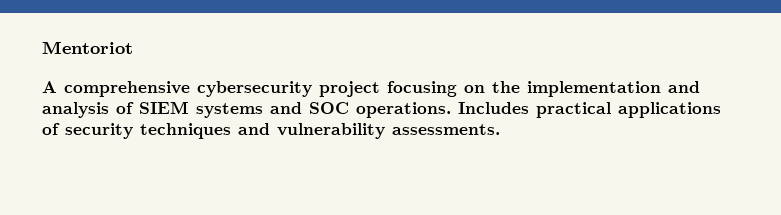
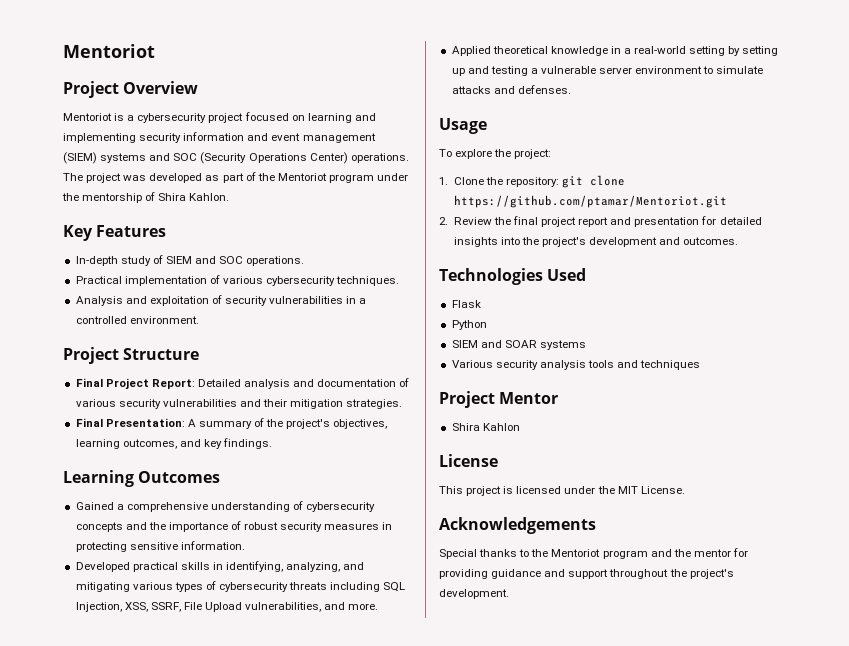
- A comprehensive cybersecurity project focusing on the implementation and analysis of SIEM systems and SOC operations. Includes practical applications of security techniques and vulnerability assessments.
+ Project Overview
+ Mentoriot is a cybersecurity project focused on learning and implementing security information and event management (SIEM) systems and SOC (Security Operations Center) operations. The project was developed as part of the Mentoriot program under the mentorship of Shira Kahlon.
+ Key Features
+ In-depth study of SIEM and SOC operations.
+ Practical implementation of various cybersecurity techniques.
+ Analysis and exploitation of security vulnerabilities in a controlled environment.
+ Project Structure
+ Final Project Report: Detailed analysis and documentation of various security vulnerabilities and their mitigation strategies.
+ Final Presentation: A summary of the project's objectives, learning outcomes, and key findings.
+ Learning Outcomes
+ Gained a comprehensive understanding of cybersecurity concepts and the importance of robust security measures in protecting sensitive information.
+ Developed practical skills in identifying, analyzing, and mitigating various types of cybersecurity threats including SQL Injection, XSS, SSRF, File Upload vulnerabilities, and more.
+ Applied theoretical knowledge in a real-world setting by setting up and testing a vulnerable server environment to simulate attacks and defenses.
+ Usage
+ To explore the project:
+ 1. Clone the repository: git clone https://github.com/ptamar/Mentoriot.git
+ 2. Review the final project report and presentation for detailed insights into the project's development and outcomes.
+ Technologies Used
+ Flask
+ Python
+ SIEM and SOAR systems
+ Various security analysis tools and techniques
+ Project Mentor
+ Shira Kahlon
+ License
+ This project is licensed under the MIT License.
+ Acknowledgements
+ Special thanks to the Mentoriot program and the mentor for providing guidance and support throughout the project's development.

